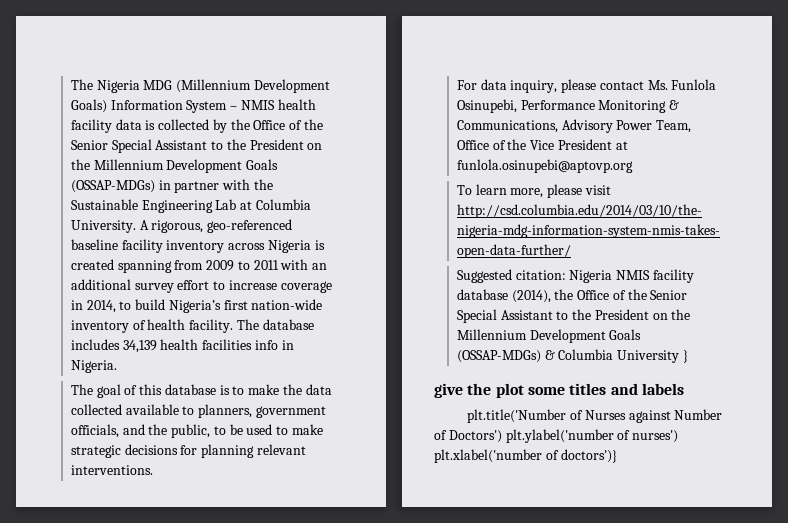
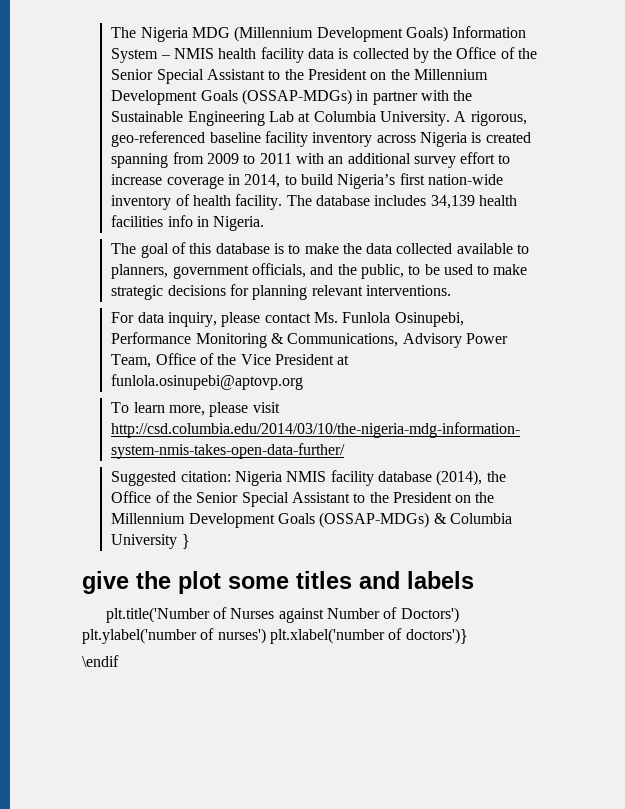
+ \endif

